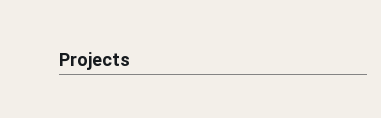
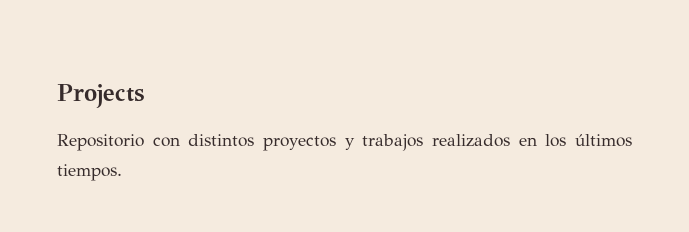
+ Repositorio con distintos proyectos y trabajos realizados en los últimos tiempos.

